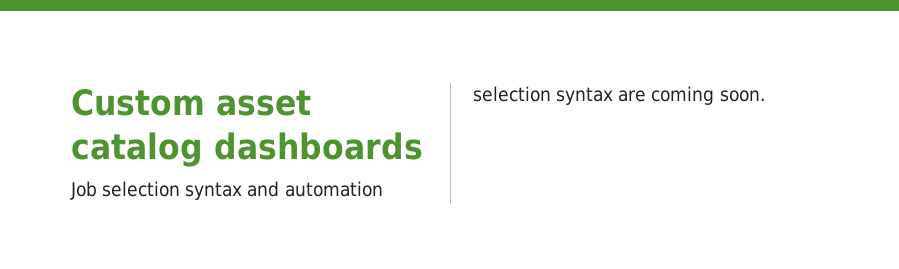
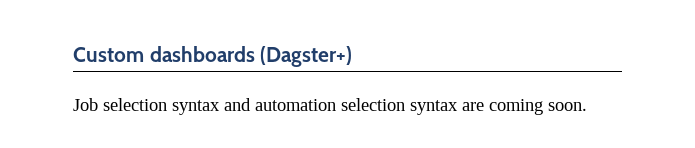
- Custom asset catalog dashboards
+ Custom dashboards (Dagster+)

